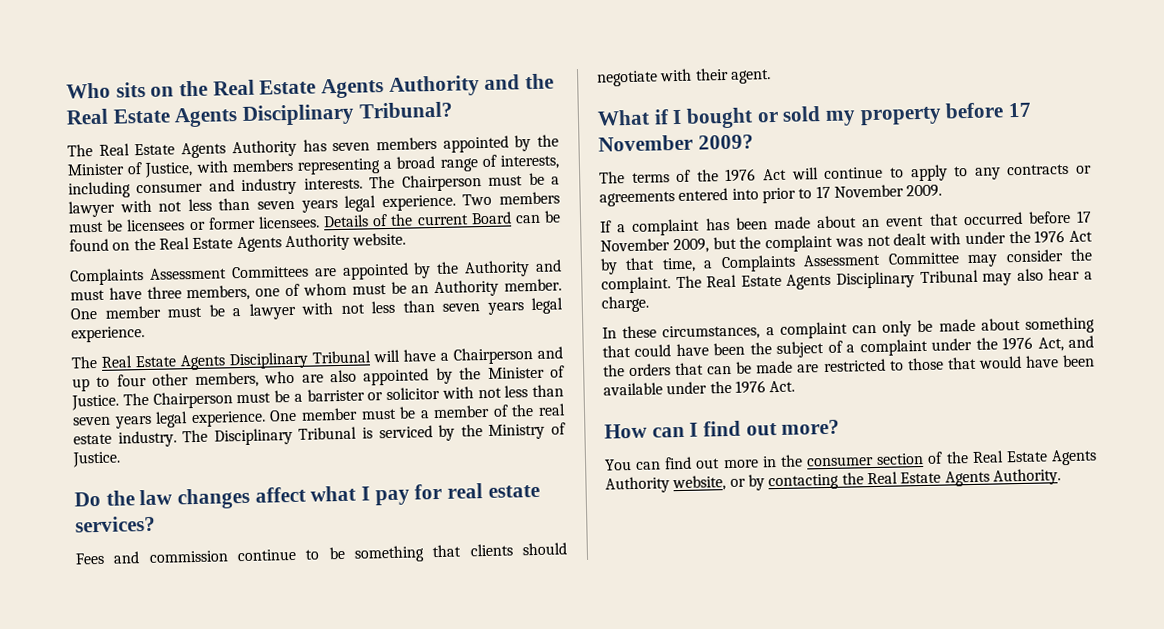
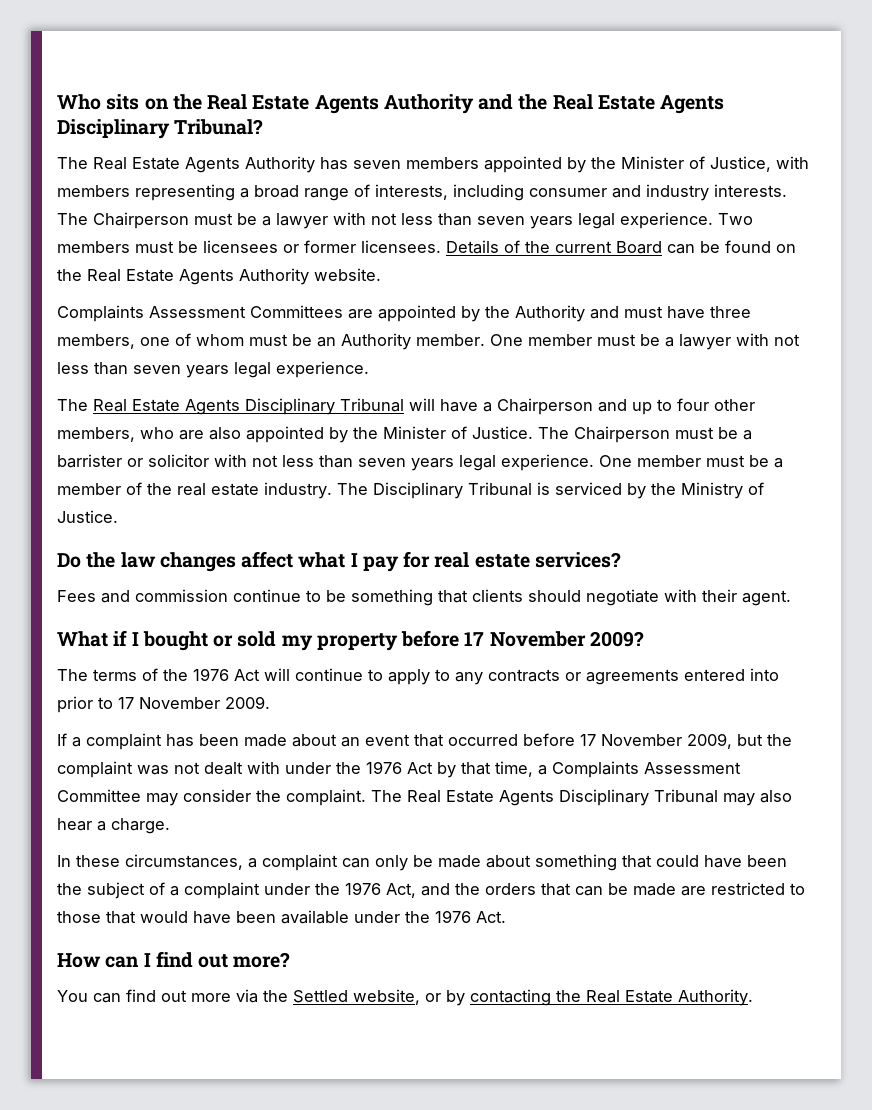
- You can find out more in the consumer section of the Real Estate Agents Authority website, or by contacting the Real Estate Agents Authority.
+ You can find out more via the Settled website, or by contacting the Real Estate Authority.

